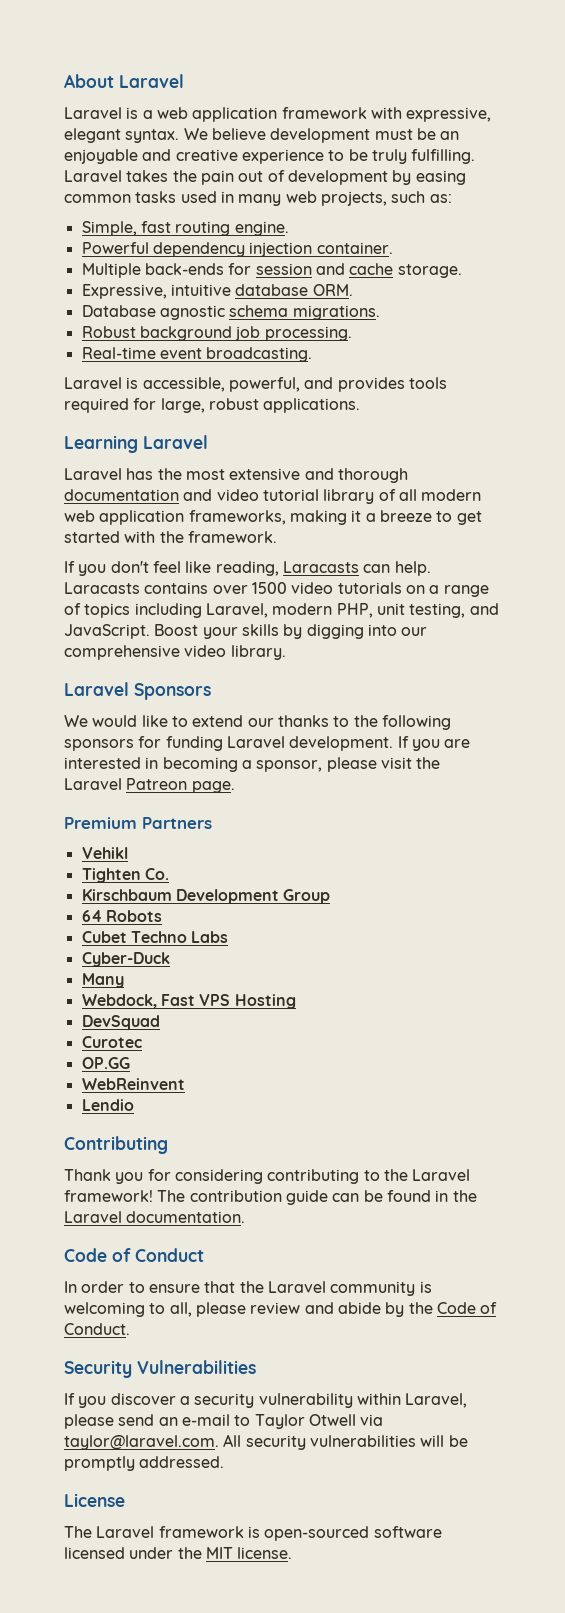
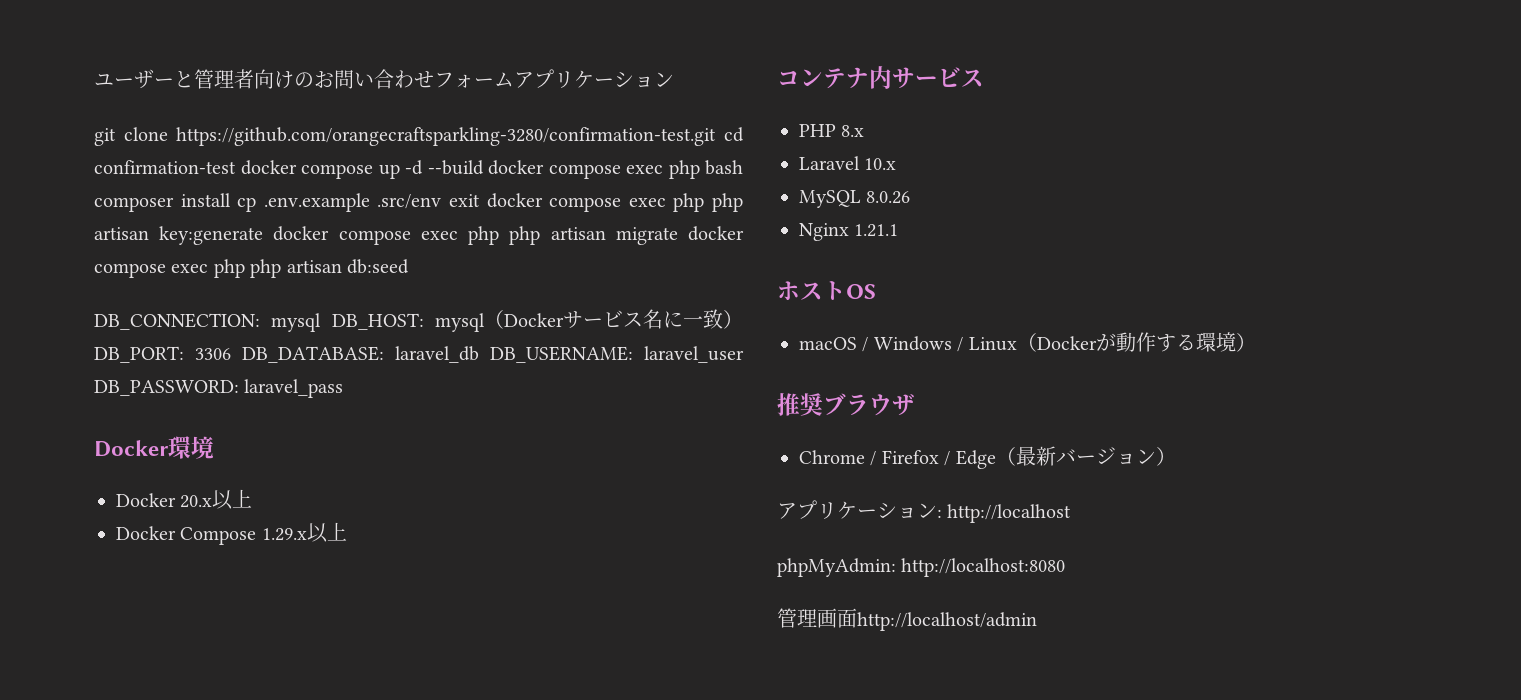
- About Laravel
- Laravel is a web application framework with expressive, elegant syntax. We believe development must be an enjoyable and creative experience to be truly fulfilling. Laravel takes the pain out of development by easing common tasks used in many web projects, such as:
- Simple, fast routing engine.
- Powerful dependency injection container.
- Multiple back-ends for session and cache storage.
- Expressive, intuitive database ORM.
- Database agnostic schema migrations.
- Robust background job processing.
- Real-time event broadcasting.
- Laravel is accessible, powerful, and provides tools required for large, robust applications.
- Learning Laravel
- Laravel has the most extensive and thorough documentation and video tutorial library of all modern web application frameworks, making it a breeze to get started with the framework.
- If you don't feel like reading, Laracasts can help. Laracasts contains over 1500 video tutorials on a range of topics including Laravel, modern PHP, unit testing, and JavaScript. Boost your skills by digging into our comprehensive video library.
- Laravel Sponsors
- We would like to extend our thanks to the following sponsors for funding Laravel development. If you are interested in becoming a sponsor, please visit the Laravel Patreon page.
- Premium Partners
- Vehikl
- Tighten Co.
- Kirschbaum Development Group
- 64 Robots
- Cubet Techno Labs
- Cyber-Duck
- Many
- Webdock, Fast VPS Hosting
- DevSquad
- Curotec
- OP.GG
- WebReinvent
- Lendio
- Contributing
- Thank you for considering contributing to the Laravel framework! The contribution guide can be found in the Laravel documentation.
- Code of Conduct
- In order to ensure that the Laravel community is welcoming to all, please review and abide by the Code of Conduct.
- Security Vulnerabilities
- If you discover a security vulnerability within Laravel, please send an e-mail to Taylor Otwell via taylor@laravel.com. All security vulnerabilities will be promptly addressed.
- License
- The Laravel framework is open-sourced software licensed under the MIT license.
+ ユーザーと管理者向けのお問い合わせフォームアプリケーション
+ git clone https://github.com/orangecraftsparkling-3280/confirmation-test.git cd confirmation-test docker compose up -d --build docker compose exec php bash composer install cp .env.example .src/env exit docker compose exec php php artisan key:generate docker compose exec php php artisan migrate docker compose exec php php artisan db:seed
+ DB_CONNECTION: mysql DB_HOST: mysql（Dockerサービス名に一致）DB_PORT: 3306 DB_DATABASE: laravel_db DB_USERNAME: laravel_user DB_PASSWORD: laravel_pass
+ Docker環境
+ Docker 20.x以上
+ Docker Compose 1.29.x以上
+ コンテナ内サービス
+ PHP 8.x
+ Laravel 10.x
+ MySQL 8.0.26
+ Nginx 1.21.1
+ ホストOS
+ macOS / Windows / Linux（Dockerが動作する環境）
+ 推奨ブラウザ
+ Chrome / Firefox / Edge（最新バージョン）
+ アプリケーション: http://localhost
+ phpMyAdmin: http://localhost:8080
+ 管理画面http://localhost/admin

